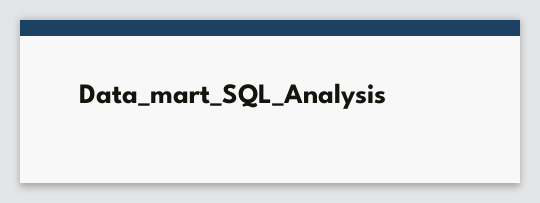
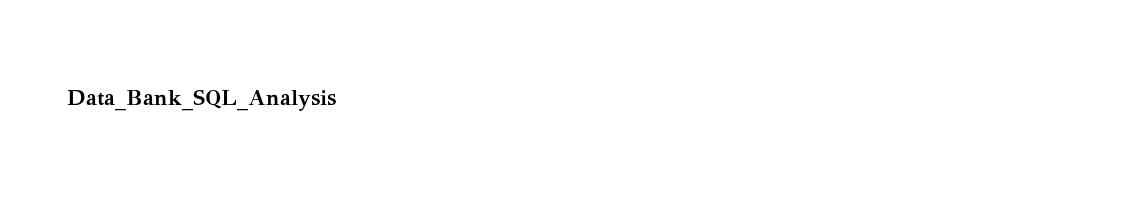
- Data_mart_SQL_Analysis
+ Data_Bank_SQL_Analysis

